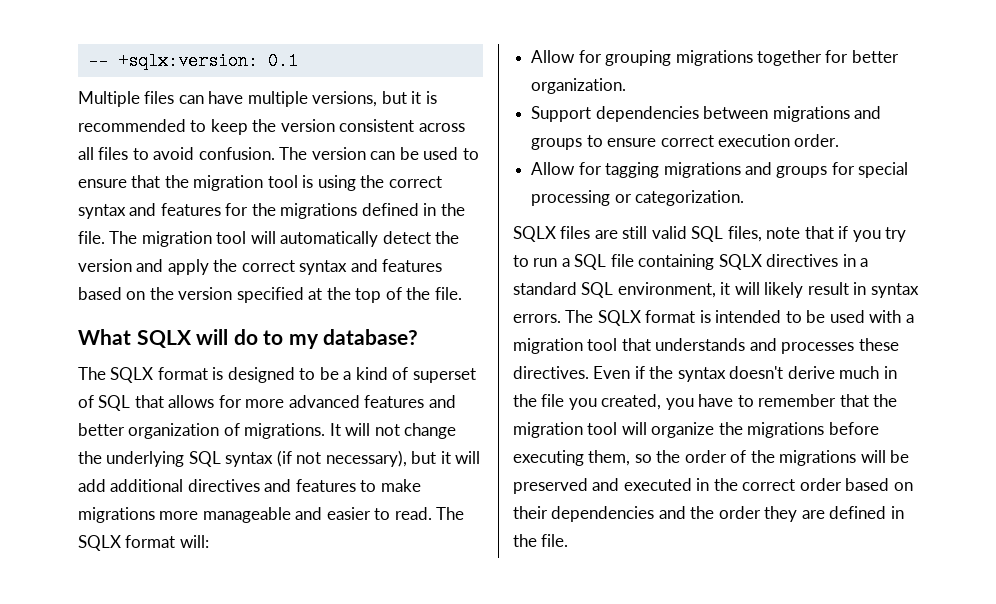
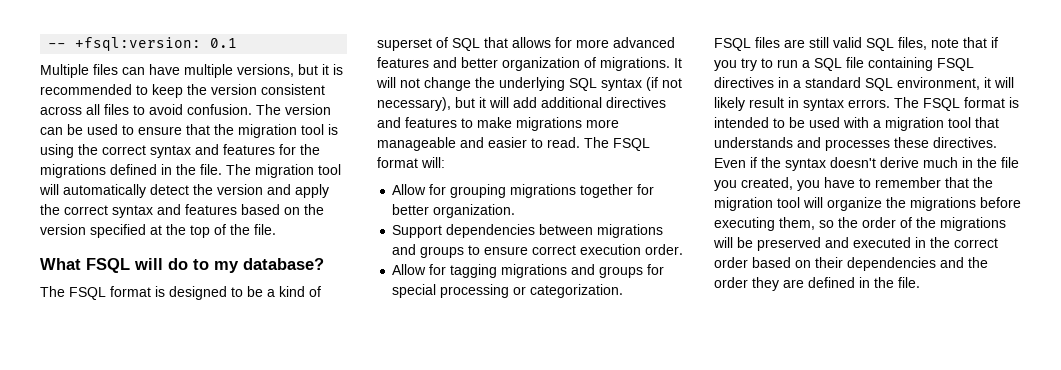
- -- +sqlx:version: 0.1
+ -- +fsql:version: 0.1
- What SQLX will do to my database?
+ What FSQL will do to my database?
- The SQLX format is designed to be a kind of superset of SQL that allows for more advanced features and better organization of migrations.
+ The FSQL format is designed to be a kind of superset of SQL that allows for more advanced features and better organization of migrations.
- The SQLX format will:
+ The FSQL format will:
- SQLX files are still valid SQL files, note that if you try to run a SQL file containing SQLX directives in a standard SQL environment, it will likely result in syntax errors.
+ FSQL files are still valid SQL files, note that if you try to run a SQL file containing FSQL directives in a standard SQL environment, it will likely result in syntax errors.
- The SQLX format is intended to be used with a migration tool that understands and processes these directives.
+ The FSQL format is intended to be used with a migration tool that understands and processes these directives.

